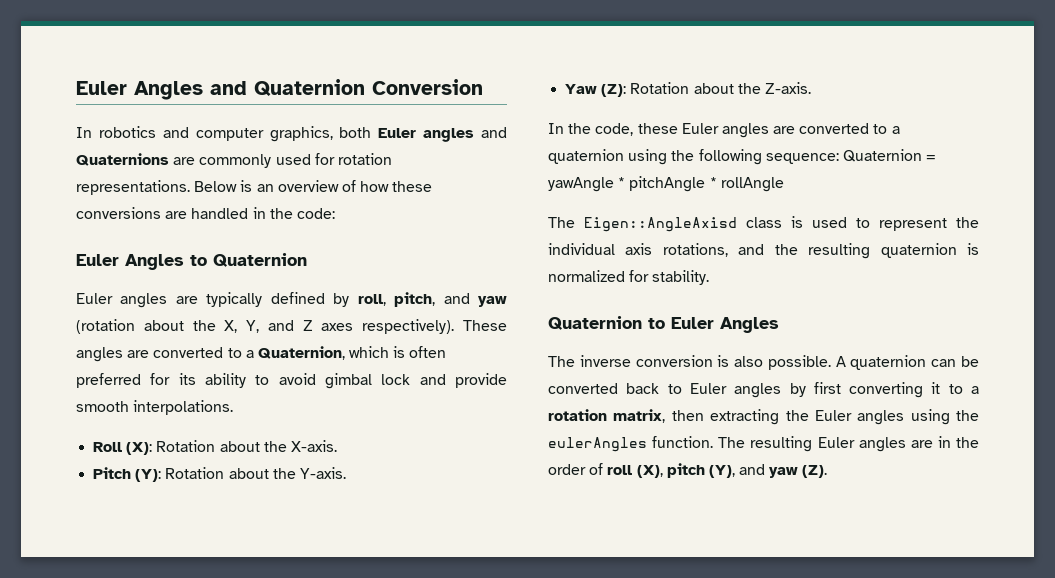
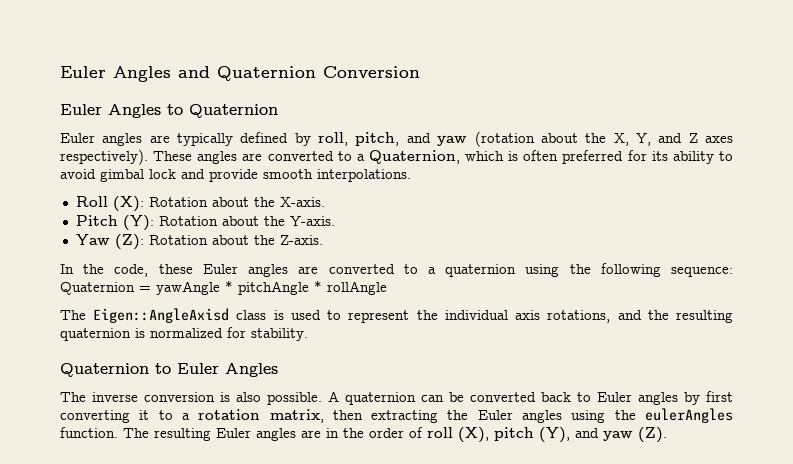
- In robotics and computer graphics, both Euler angles and Quaternions are commonly used for rotation representations. Below is an overview of how these conversions are handled in the code:

